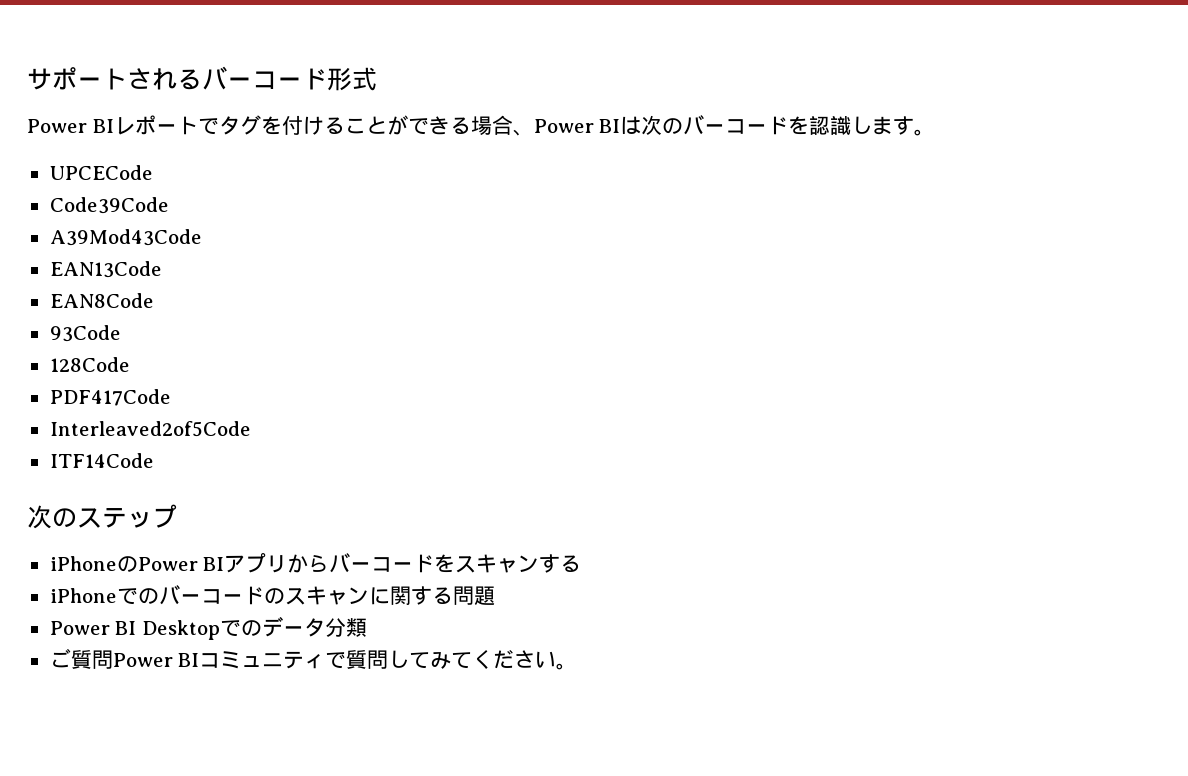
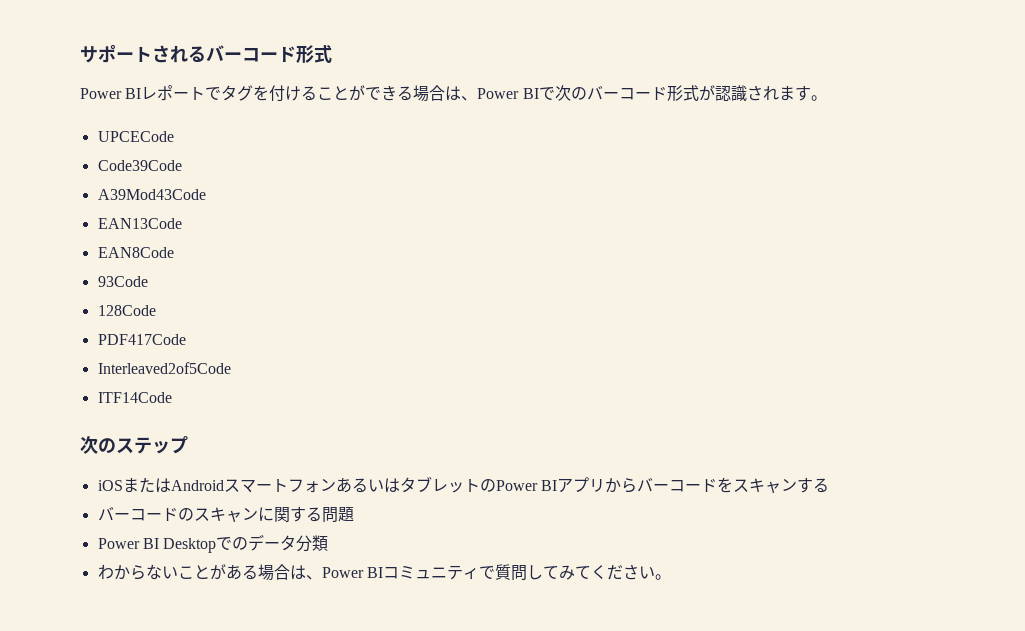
- Power BIレポートでタグを付けることができる場合、Power BIは次のバーコードを認識します。
+ Power BIレポートでタグを付けることができる場合は、Power BIで次のバーコード形式が認識されます。
- iPhoneのPower BIアプリからバーコードをスキャンする
+ iOSまたはAndroidスマートフォンあるいはタブレットのPower BIアプリからバーコードをスキャンする
- iPhoneでのバーコードのスキャンに関する問題
+ バーコードのスキャンに関する問題
- ご質問Power BIコミュニティで質問してみてください。
+ わからないことがある場合は、Power BIコミュニティで質問してみてください。

